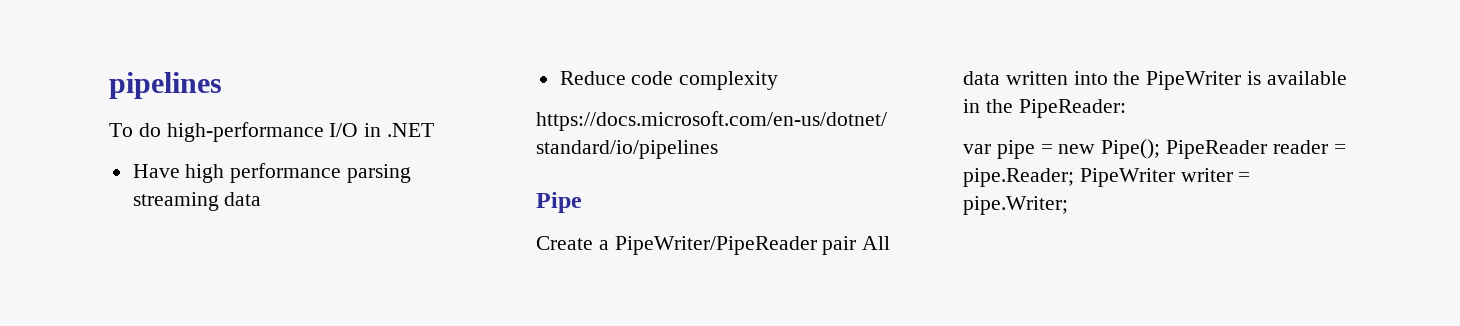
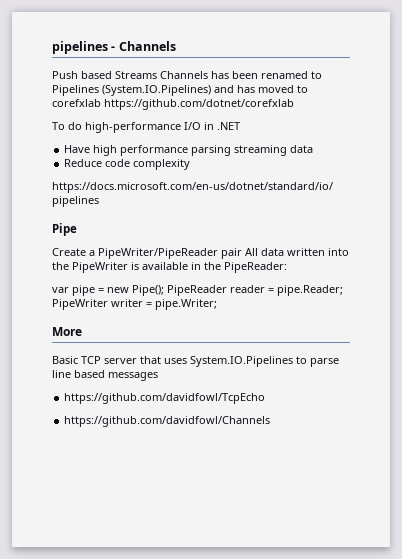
- pipelines
+ pipelines - Channels
+ Push based Streams Channels has been renamed to Pipelines (System.IO.Pipelines) and has moved to corefxlab https://github.com/dotnet/corefxlab
+ More
+ Basic TCP server that uses System.IO.Pipelines to parse line based messages
+ https://github.com/davidfowl/TcpEcho
+ https://github.com/davidfowl/Channels

